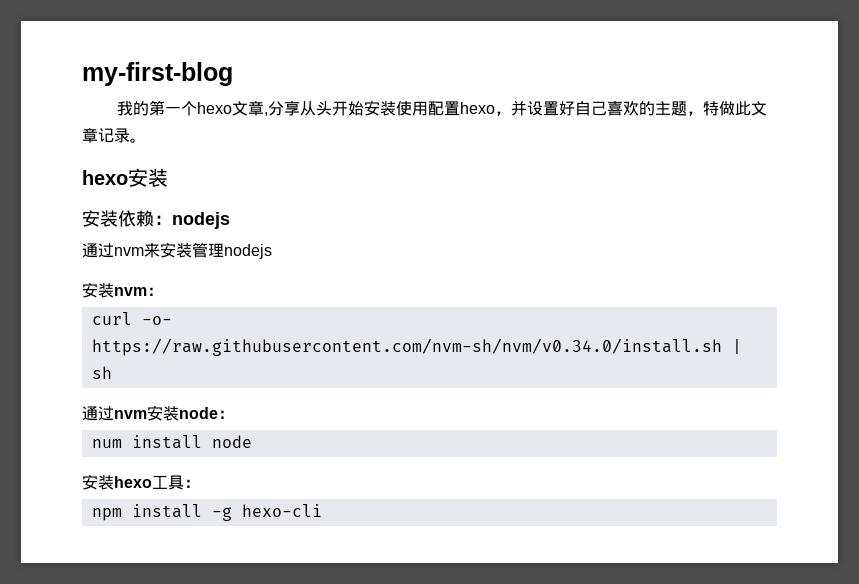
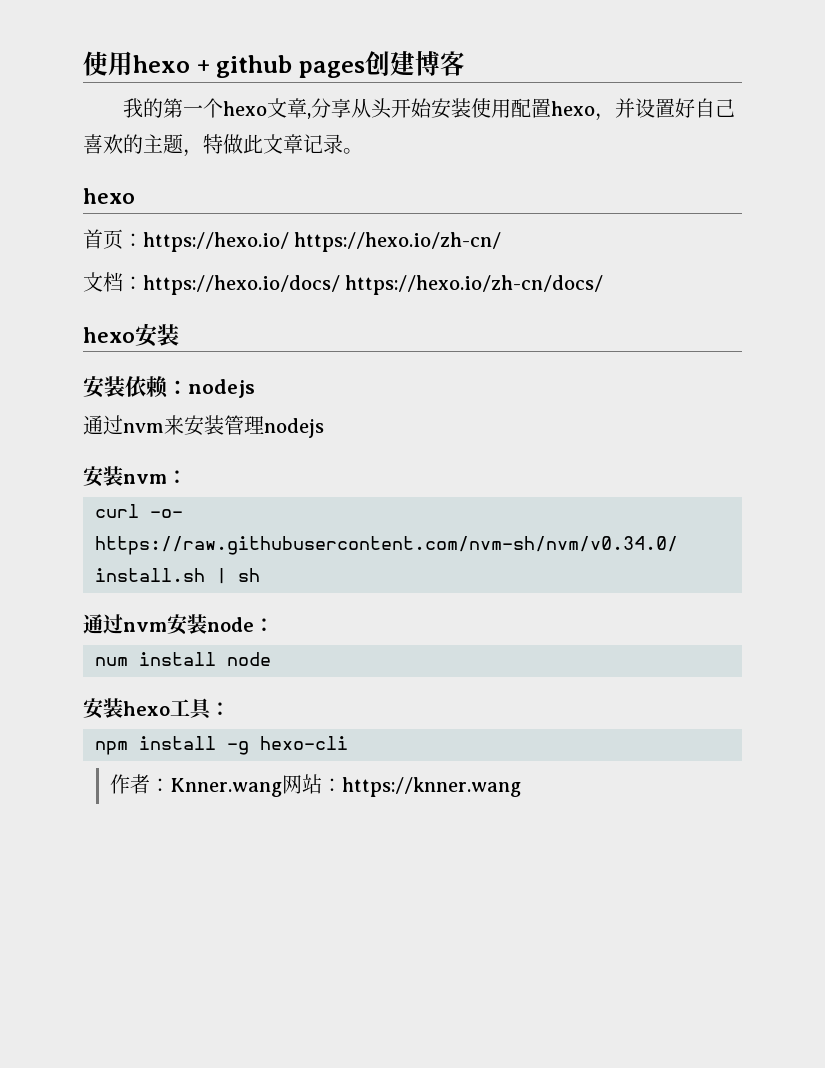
- my-first-blog
+ 使用hexo + github pages创建博客
  我的第一个hexo文章,分享从头开始安装使用配置hexo，并设置好自己喜欢的主题，特做此文章记录。
+ hexo
+ 首页：https://hexo.io/ https://hexo.io/zh-cn/
+ 文档：https://hexo.io/docs/ https://hexo.io/zh-cn/docs/
+ 作者：Knner.wang网站：https://knner.wang

